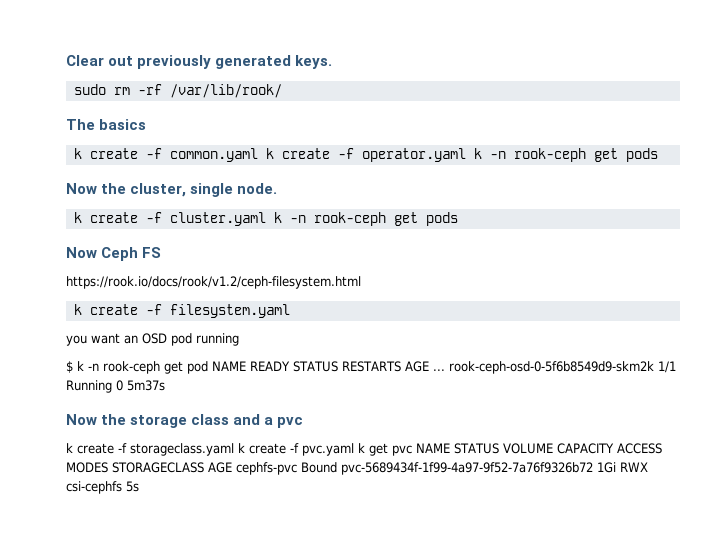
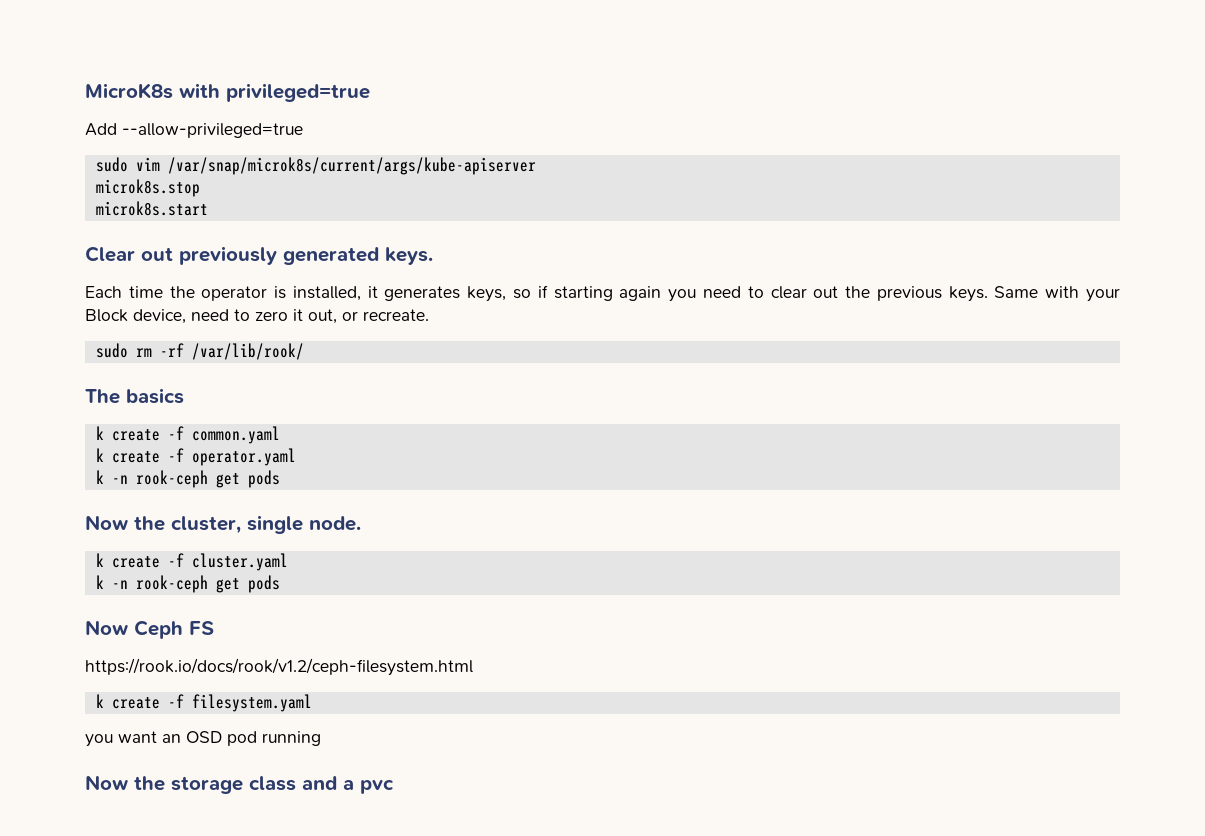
+ MicroK8s with privileged=true
+ Add --allow-privileged=true
+ sudo vim /var/snap/microk8s/current/args/kube-apiserver
+ microk8s.stop
+ microk8s.start
+ Each time the operator is installed, it generates keys, so if starting again you need to clear out the previous keys. Same with your Block device, need to zero it out, or recreate.
- k create -f common.yaml k create -f operator.yaml k -n rook-ceph get pods
+ k create -f common.yaml
+ k create -f operator.yaml
+ k -n rook-ceph get pods
- k create -f cluster.yaml k -n rook-ceph get pods
+ k create -f cluster.yaml
+ k -n rook-ceph get pods
- $ k -n rook-ceph get pod NAME READY STATUS RESTARTS AGE ... rook-ceph-osd-0-5f6b8549d9-skm2k 1/1 Running 0 5m37s
- k create -f storageclass.yaml k create -f pvc.yaml k get pvc NAME STATUS VOLUME CAPACITY ACCESS MODES STORAGECLASS AGE cephfs-pvc Bound pvc-5689434f-1f99-4a97-9f52-7a76f9326b72 1Gi RWX csi-cephfs 5s

